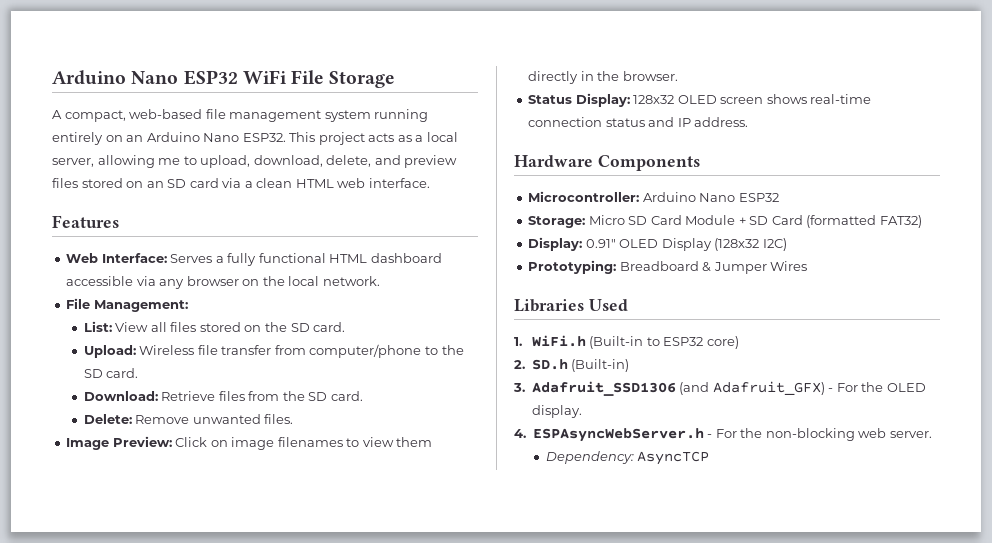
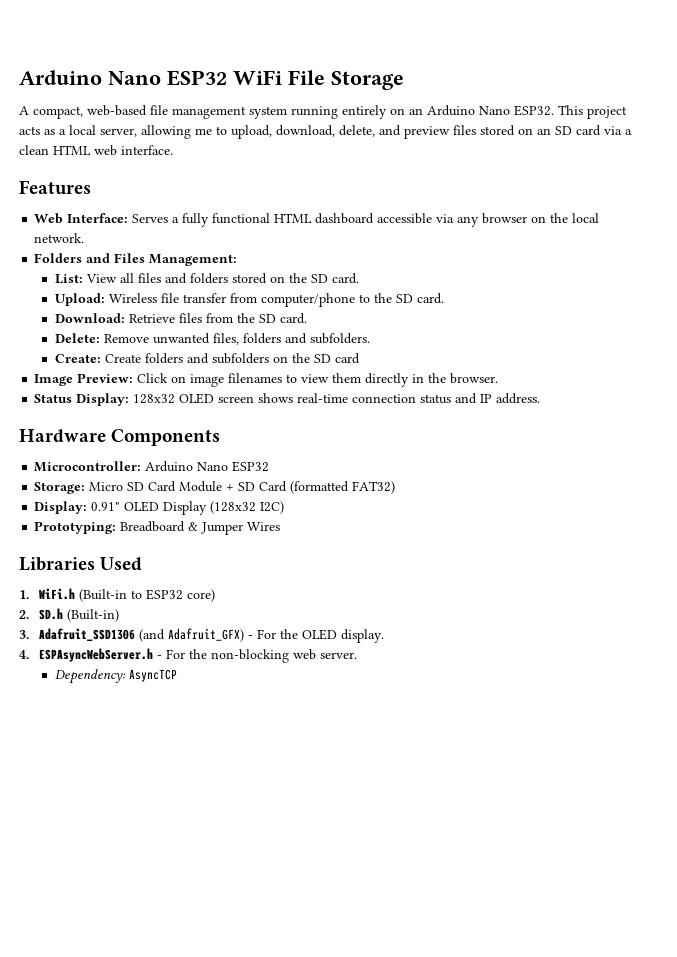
- File Management:
+ Folders and Files Management:
- List: View all files stored on the SD card.
+ List: View all files and folders stored on the SD card.
- Delete: Remove unwanted files.
+ Delete: Remove unwanted files, folders and subfolders.
+ Create: Create folders and subfolders on the SD card

